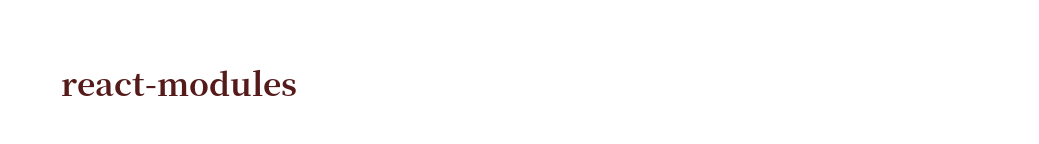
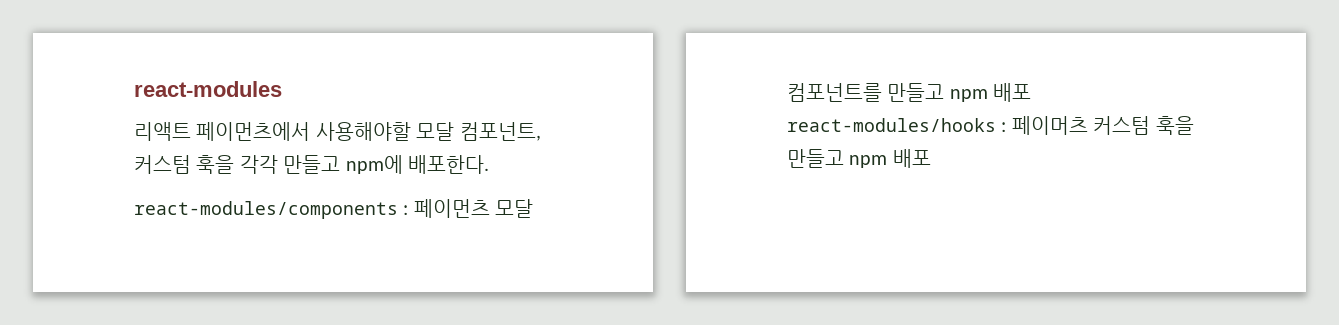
+ 리액트 페이먼츠에서 사용해야할 모달 컴포넌트, 커스텀 훅을 각각 만들고 npm에 배포한다.
+ react-modules/components : 페이먼츠 모달 컴포넌트를 만들고 npm 배포 react-modules/hooks : 페이머츠 커스텀 훅을 만들고 npm 배포

